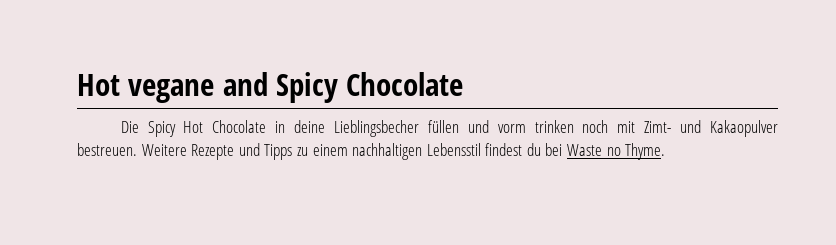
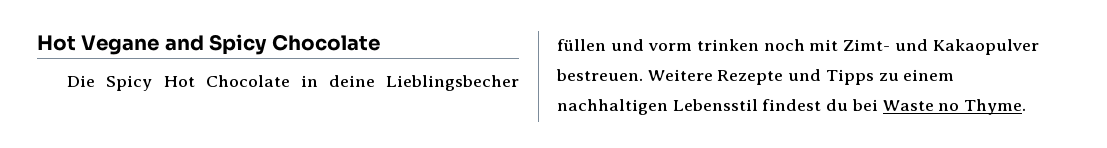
- Hot vegane and Spicy Chocolate
+ Hot Vegane and Spicy Chocolate

